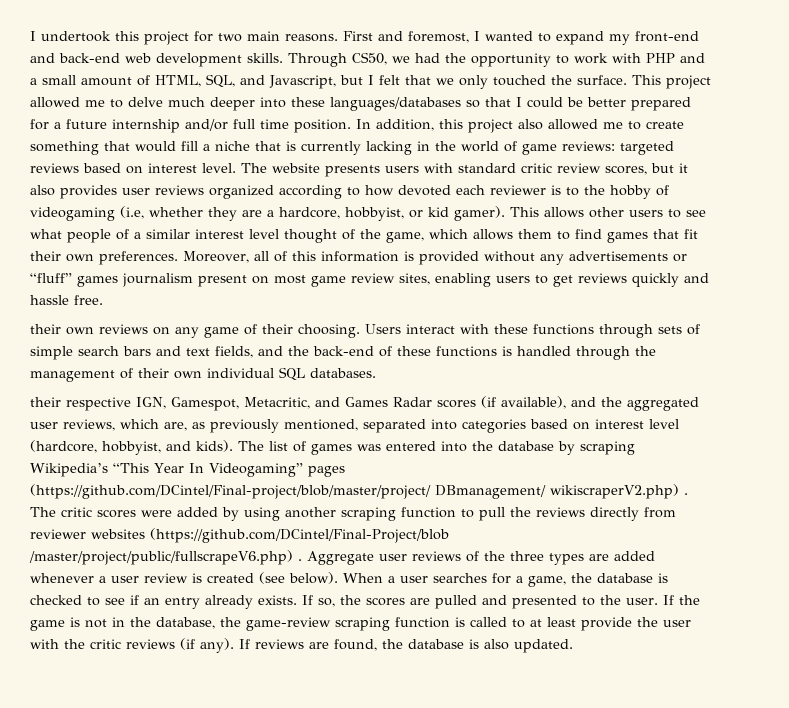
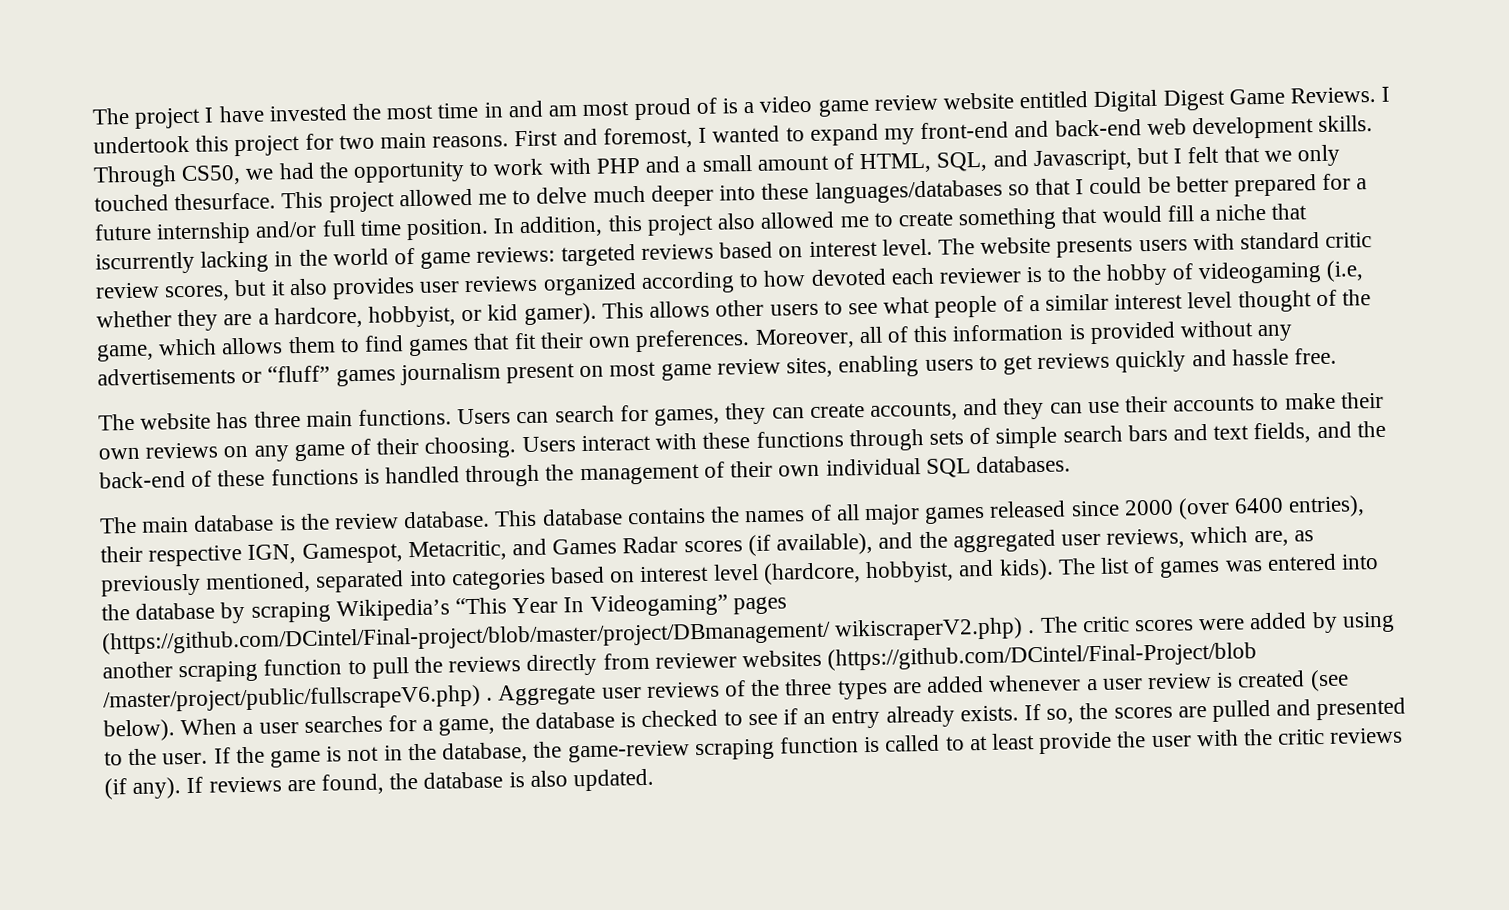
+ The project I have invested the most time in and am most proud of is a video game review website entitled Digital Digest Game Reviews.
- Through CS50, we had the opportunity to work with PHP and a small amount of HTML, SQL, and Javascript, but I felt that we only touched the surface.
+ Through CS50, we had the opportunity to work with PHP and a small amount of HTML, SQL, and Javascript, but I felt that we only touched thesurface.
- In addition, this project also allowed me to create something that would fill a niche that is currently lacking in the world of game reviews: targeted reviews based on interest level.
+ In addition, this project also allowed me to create something that would fill a niche that iscurrently lacking in the world of game reviews: targeted reviews based on interest level.
- their own reviews on any game of their choosing.
+ The website has three main functions. Users can search for games, they can create accounts, and they can use their accounts to make their own reviews on any game of their choosing.
- their respective IGN, Gamespot, Metacritic, and Games Radar scores (if available), and the aggregated user reviews, which are, as previously mentioned, separated into categories based on interest level (hardcore, hobbyist, and kids).
+ The main database is the review database. This database contains the names of all major games released since 2000 (over 6400 entries), their respective IGN, Gamespot, Metacritic, and Games Radar scores (if available), and the aggregated user reviews, which are, as previously mentioned, separated into categories based on interest level (hardcore, hobbyist, and kids).
- The list of games was entered into the database by scraping Wikipedia’s “This Year In Videogaming” pages (https://github.com/DCintel/Final-project/blob/master/project/ DBmanagement/ wikiscraperV2.php) .
+ The list of games was entered into the database by scraping Wikipedia’s “This Year In Videogaming” pages (https://github.com/DCintel/Final-project/blob/master/project/DBmanagement/ wikiscraperV2.php) .

